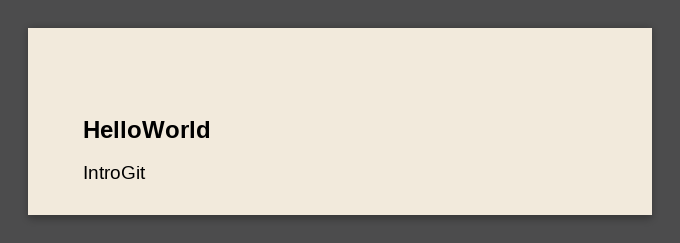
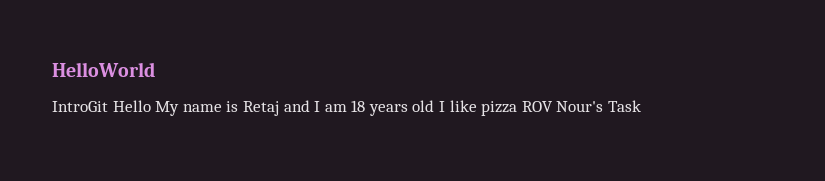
- IntroGit
+ IntroGit Hello My name is Retaj and I am 18 years old I like pizza ROV Nour's Task

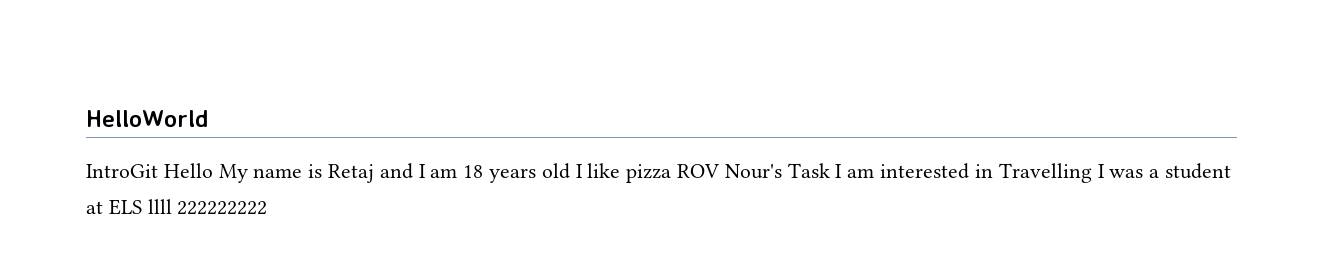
- IntroGit Hello My name is Retaj and I am 18 years old I like pizza ROV Nour's Task
+ IntroGit Hello My name is Retaj and I am 18 years old I like pizza ROV Nour's Task I am interested in Travelling I was a student at ELS llll 222222222

